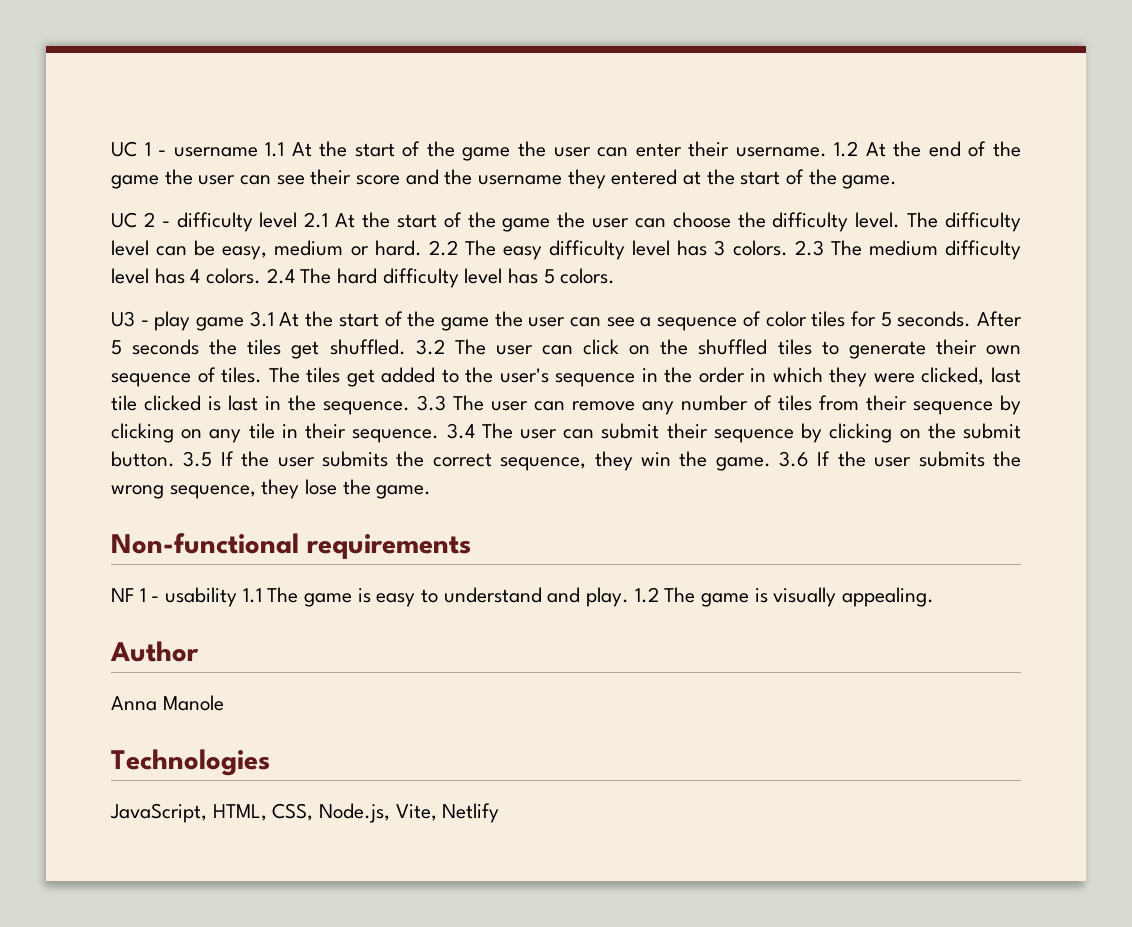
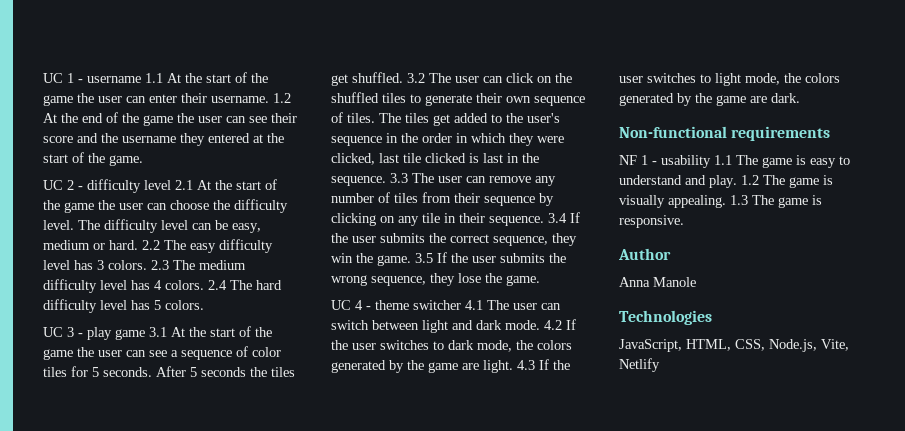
- U3 - play game 3.1 At the start of the game the user can see a sequence of color tiles for 5 seconds.
+ UC 3 - play game 3.1 At the start of the game the user can see a sequence of color tiles for 5 seconds.
- 3.4 The user can submit their sequence by clicking on the submit button. 3.5 If the user submits the correct sequence, they win the game.
+ 3.4 If the user submits the correct sequence, they win the game.
- 3.6 If the user submits the wrong sequence, they lose the game.
+ 3.5 If the user submits the wrong sequence, they lose the game.
+ UC 4 - theme switcher 4.1 The user can switch between light and dark mode. 4.2 If the user switches to dark mode, the colors generated by the game are light. 4.3 If the user switches to light mode, the colors generated by the game are dark.
+ 1.3 The game is responsive.

